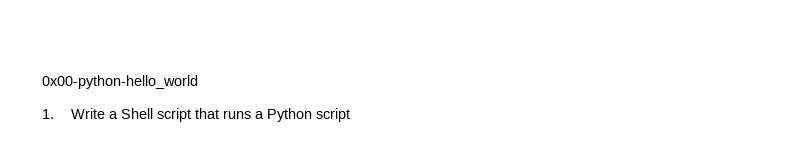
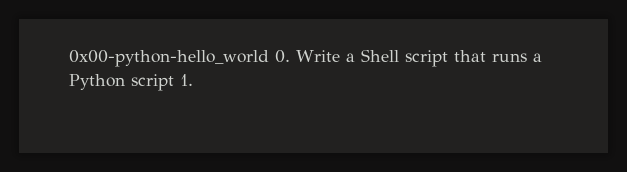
- 0x00-python-hello_world
- 1. Write a Shell script that runs a Python script
+ 0x00-python-hello_world 0. Write a Shell script that runs a Python script 1.

